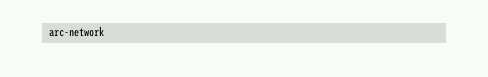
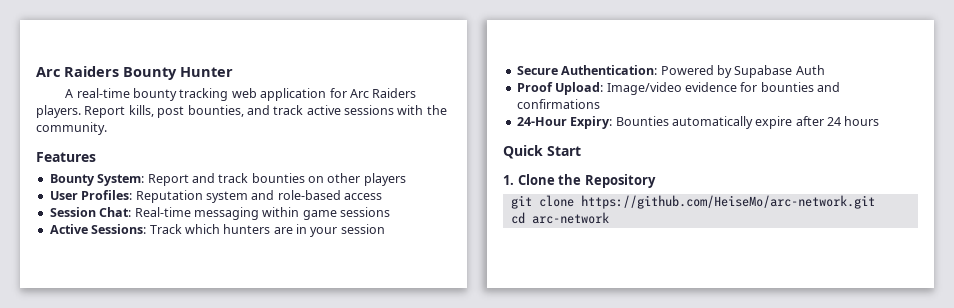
- arc-network
+ Arc Raiders Bounty Hunter
+ A real-time bounty tracking web application for Arc Raiders players. Report kills, post bounties, and track active sessions with the community.
+ Features
+ Bounty System: Report and track bounties on other players
+ User Profiles: Reputation system and role-based access
+ Session Chat: Real-time messaging within game sessions
+ Active Sessions: Track which hunters are in your session
+ Secure Authentication: Powered by Supabase Auth
+ Proof Upload: Image/video evidence for bounties and confirmations
+ 24-Hour Expiry: Bounties automatically expire after 24 hours
+ Quick Start
+ 1. Clone the Repository
+ git clone https://github.com/HeiseMo/arc-network.git
+ cd arc-network

